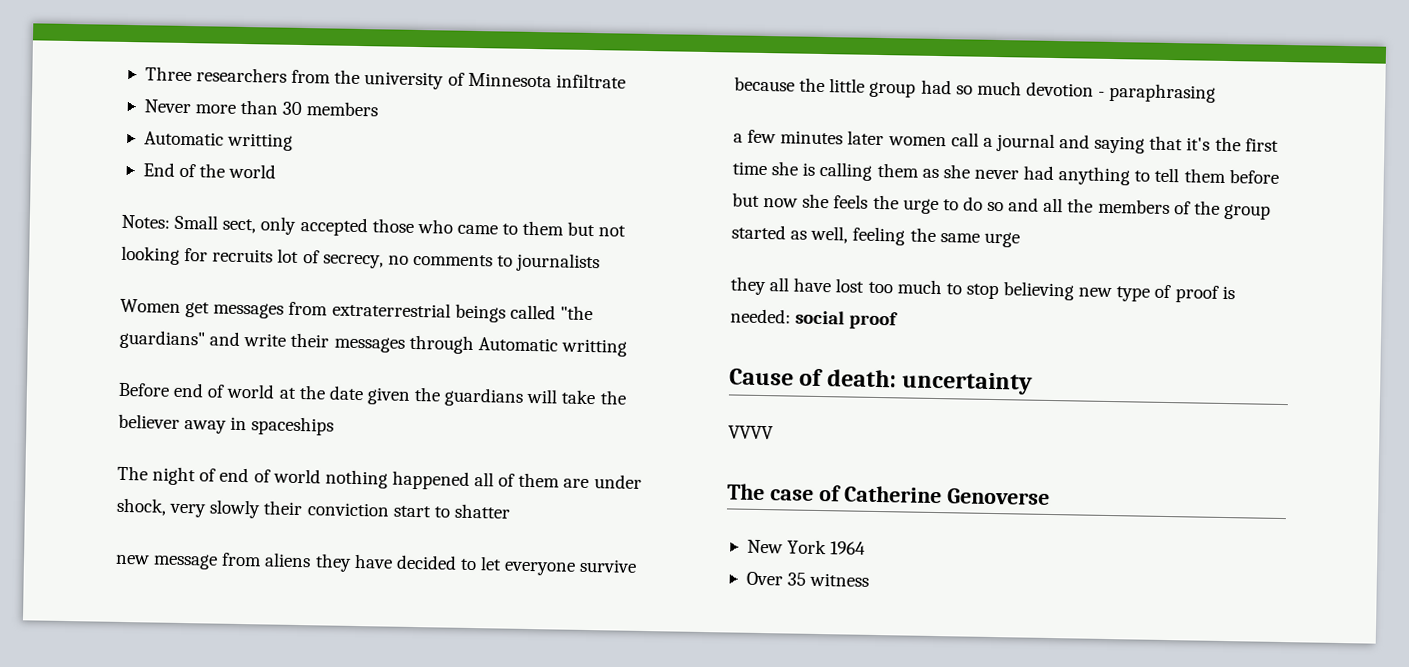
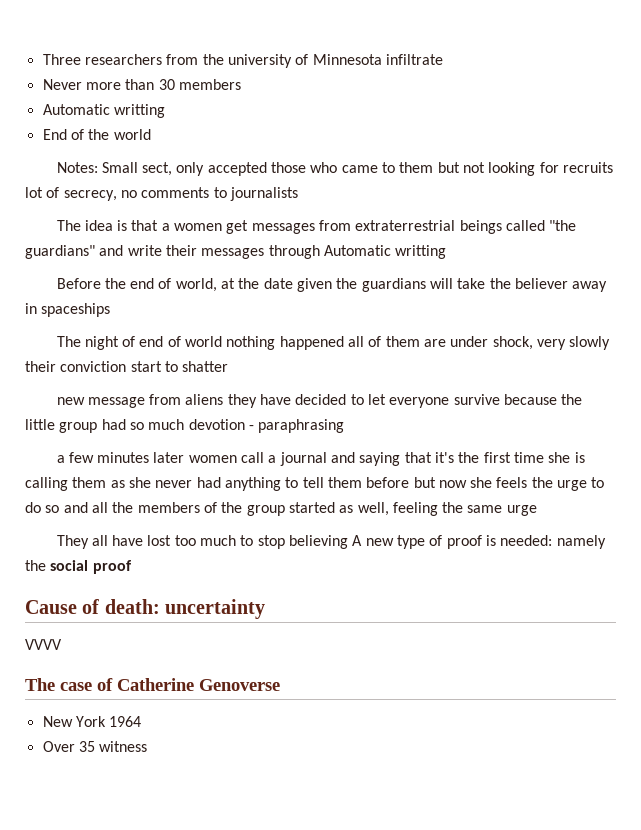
- Women get messages from extraterrestrial beings called "the guardians" and write their messages through Automatic writting
+ The idea is that a women get messages from extraterrestrial beings called "the guardians" and write their messages through Automatic writting
- Before end of world at the date given the guardians will take the believer away in spaceships
+ Before the end of world, at the date given the guardians will take the believer away in spaceships
- they all have lost too much to stop believing new type of proof is needed: social proof
+ They all have lost too much to stop believing A new type of proof is needed: namely the social proof

